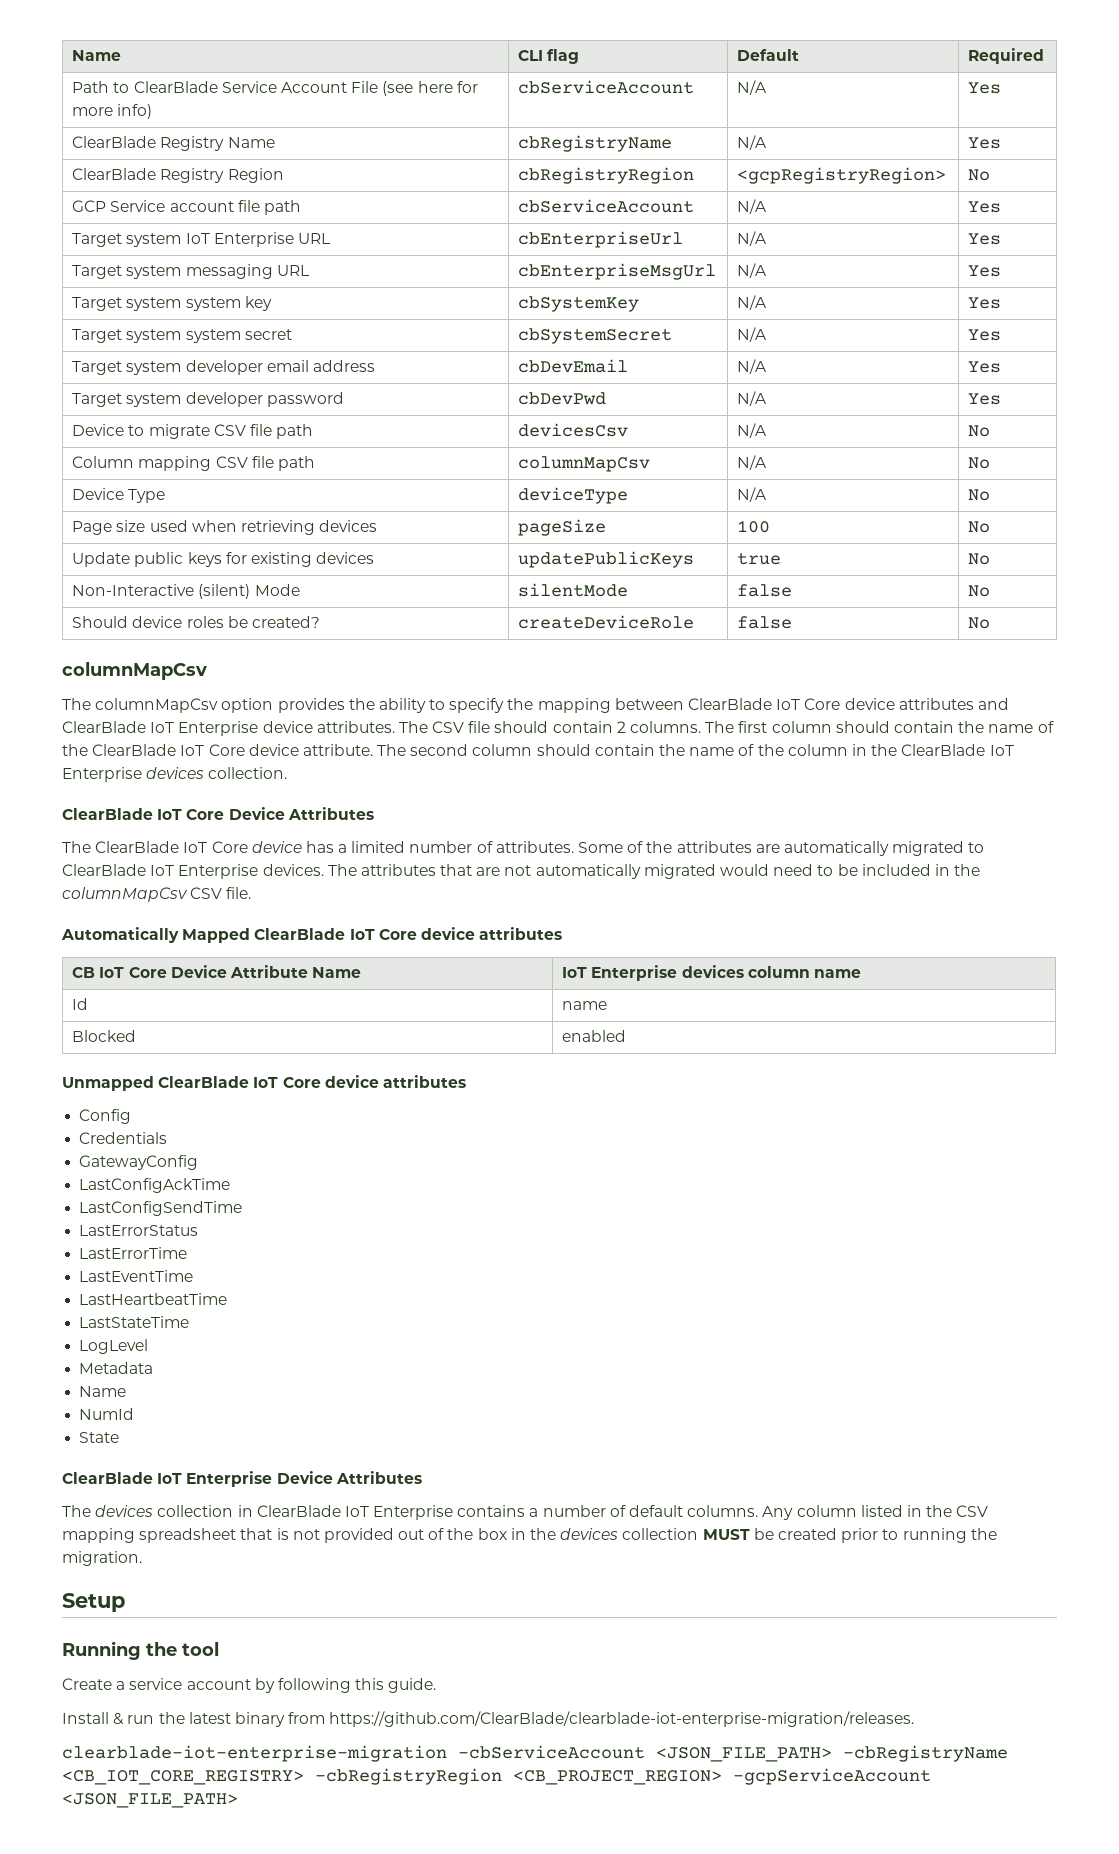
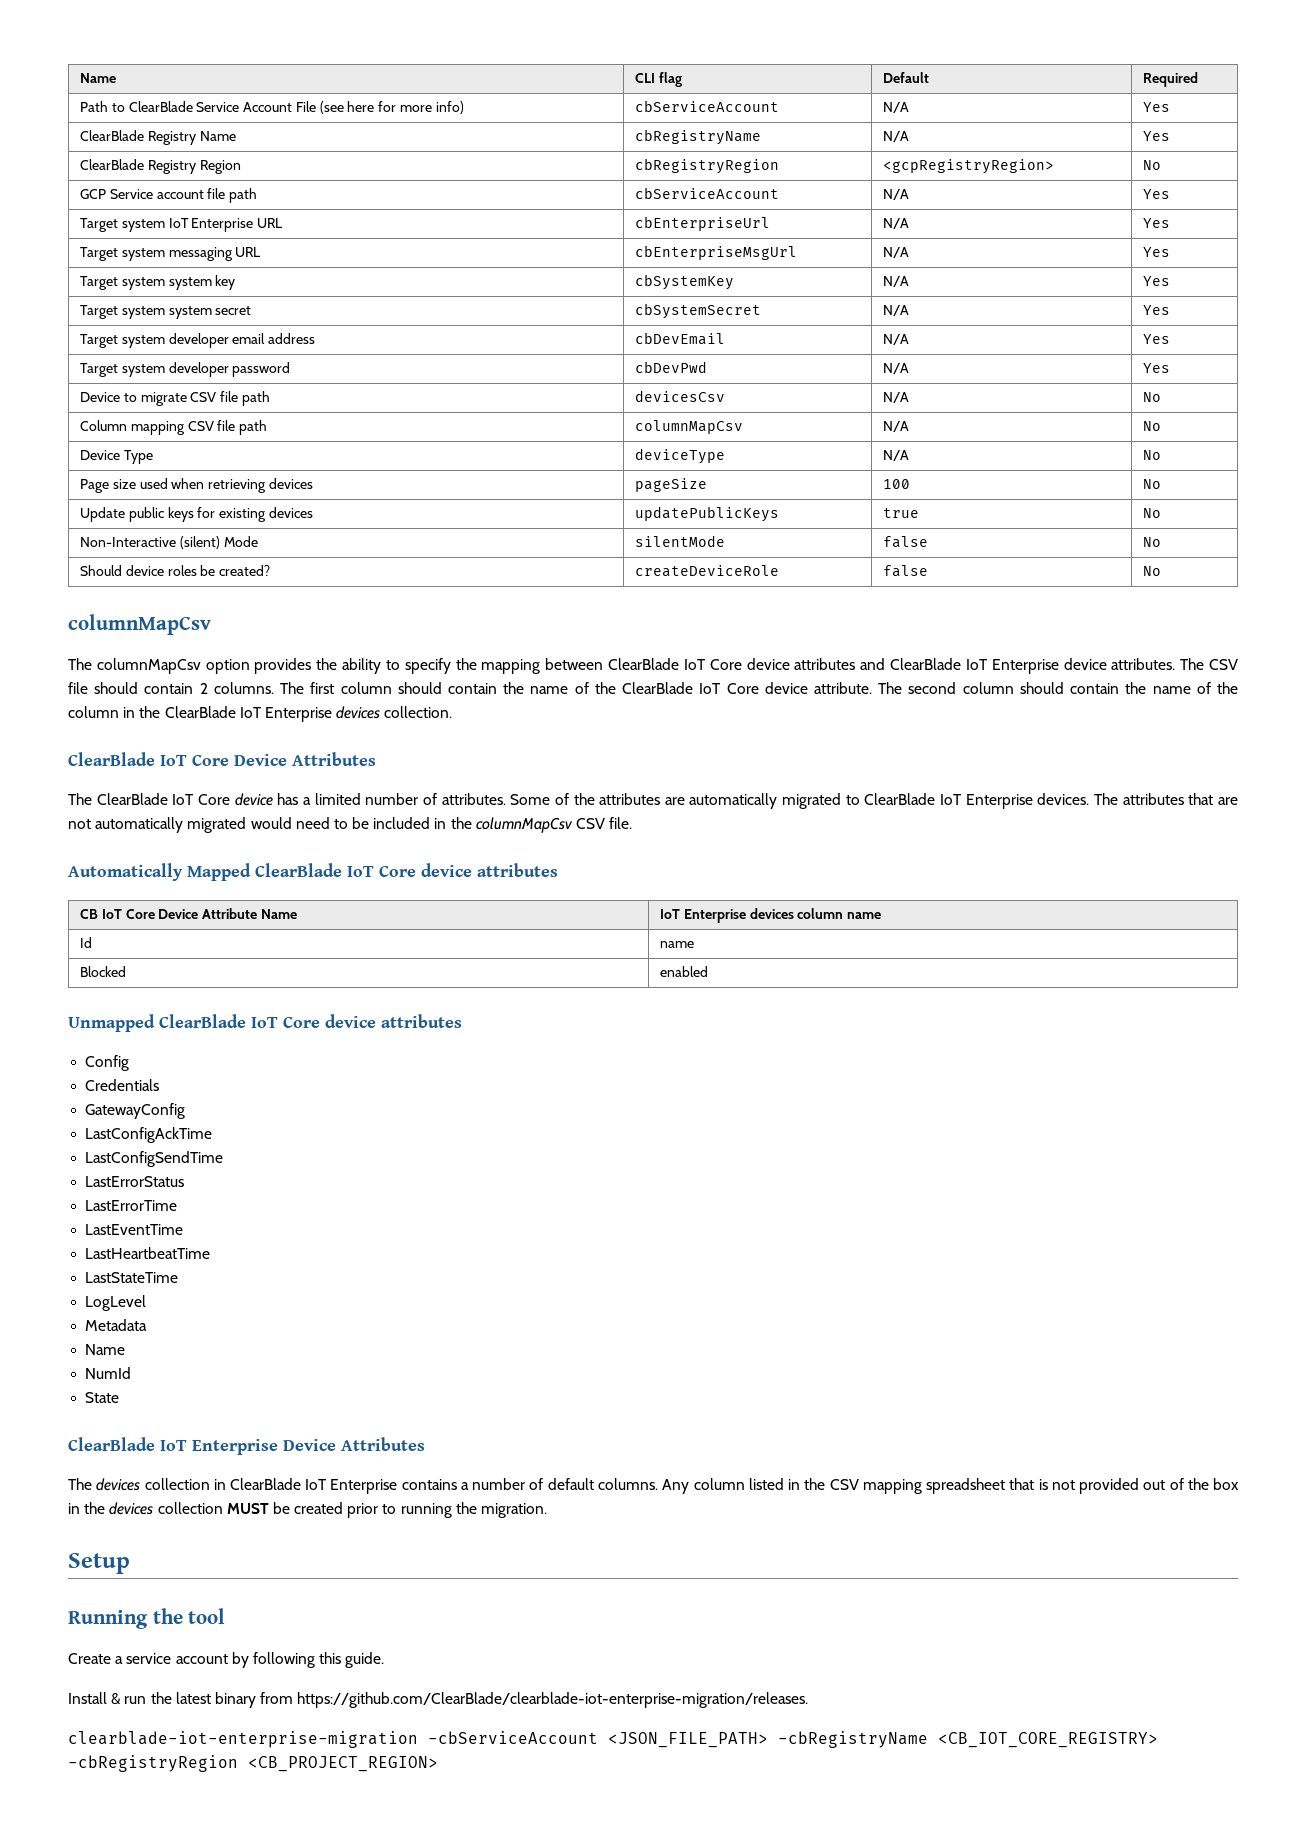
- clearblade-iot-enterprise-migration -cbServiceAccount <JSON_FILE_PATH> -cbRegistryName <CB_IOT_CORE_REGISTRY> -cbRegistryRegion <CB_PROJECT_REGION> -gcpServiceAccount <JSON_FILE_PATH>
+ clearblade-iot-enterprise-migration -cbServiceAccount <JSON_FILE_PATH> -cbRegistryName <CB_IOT_CORE_REGISTRY> -cbRegistryRegion <CB_PROJECT_REGION>

